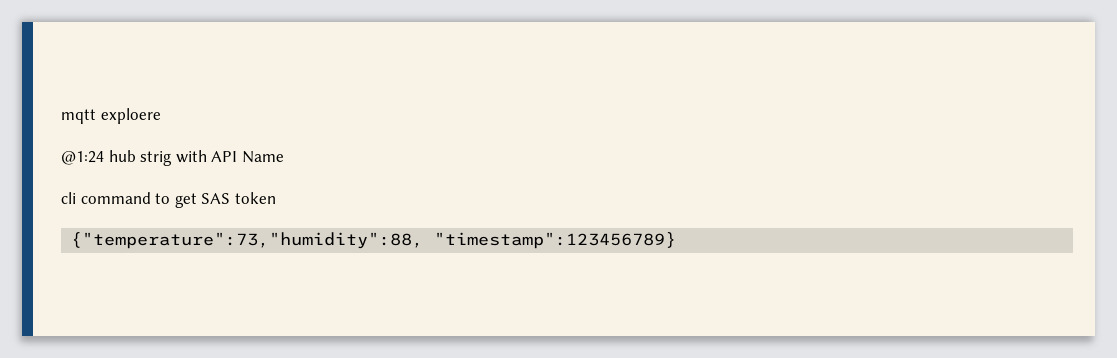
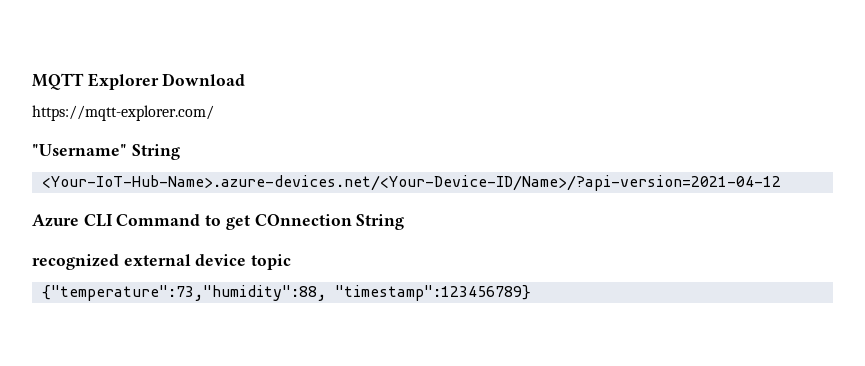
- mqtt exploere
- @1:24 hub strig with API Name
- cli command to get SAS token
+ MQTT Explorer Download
+ https://mqtt-explorer.com/
+ "Username" String
+ <Your-IoT-Hub-Name>.azure-devices.net/<Your-Device-ID/Name>/?api-version=2021-04-12
+ Azure CLI Command to get COnnection String
+ recognized external device topic

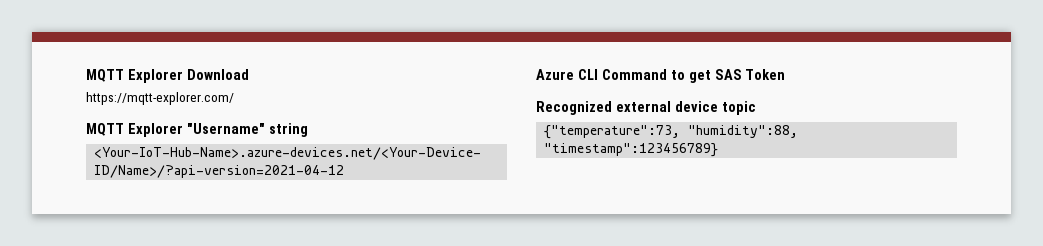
- "Username" String
+ MQTT Explorer "Username" string
- Azure CLI Command to get COnnection String
- recognized external device topic
+ Azure CLI Command to get SAS Token
+ Recognized external device topic
- {"temperature":73,"humidity":88, "timestamp":123456789}
+ {"temperature":73, "humidity":88, "timestamp":123456789}

